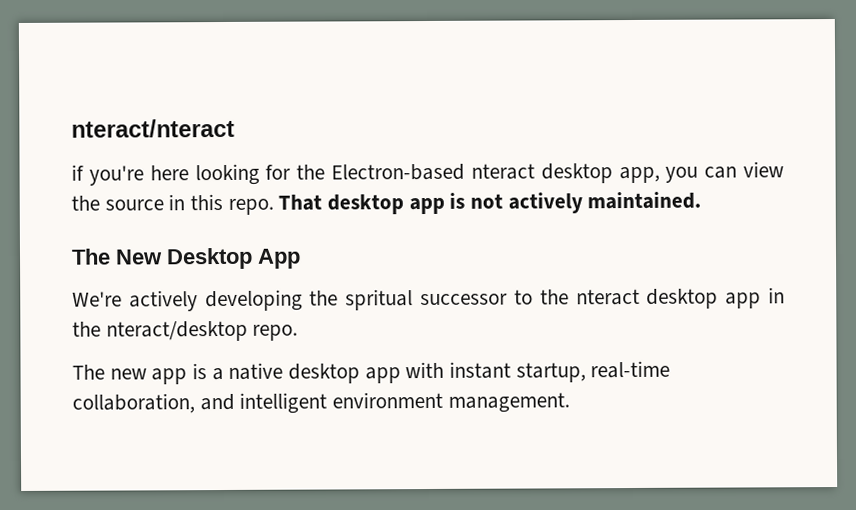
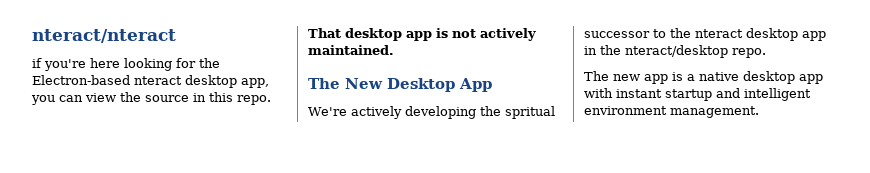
- The new app is a native desktop app with instant startup, real-time collaboration, and intelligent environment management.
+ The new app is a native desktop app with instant startup and intelligent environment management.

